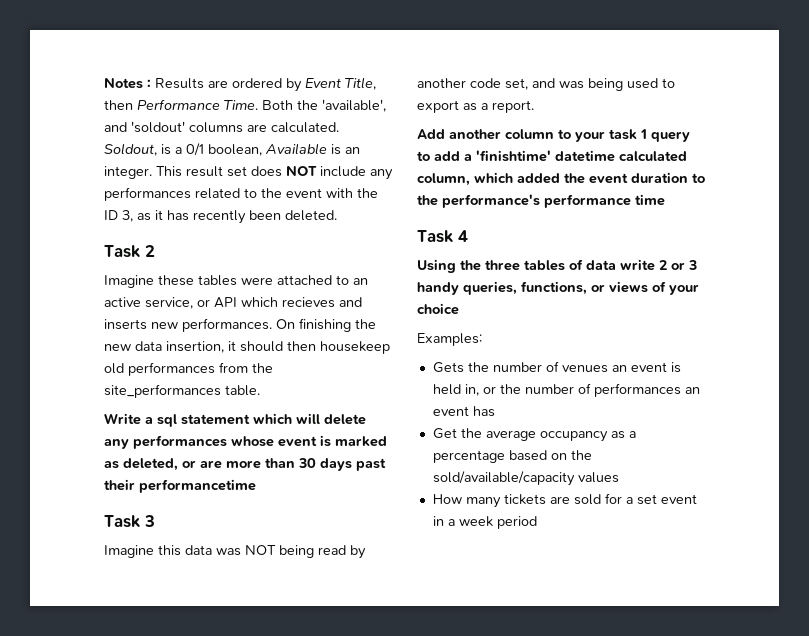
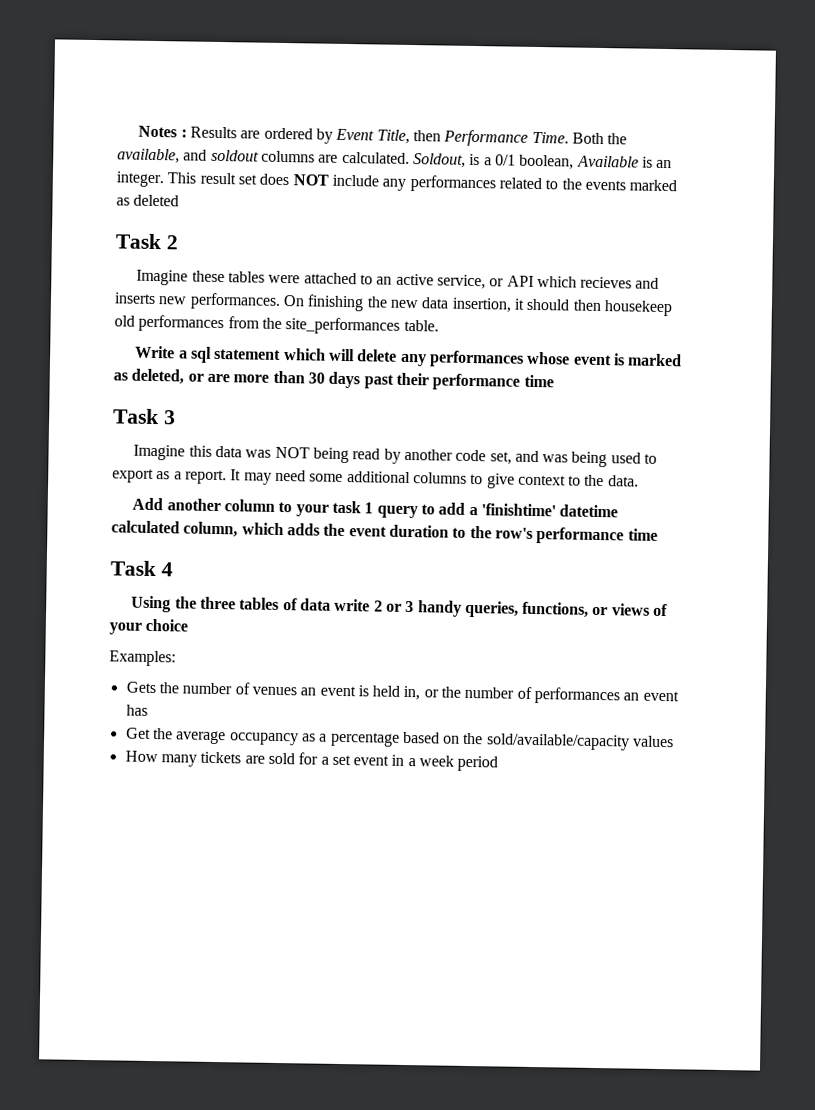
- Both the 'available', and 'soldout' columns are calculated.
+ Both the available, and soldout columns are calculated.
- This result set does NOT include any performances related to the event with the ID 3, as it has recently been deleted.
+ This result set does NOT include any performances related to the events marked as deleted
- Write a sql statement which will delete any performances whose event is marked as deleted, or are more than 30 days past their performancetime
+ Write a sql statement which will delete any performances whose event is marked as deleted, or are more than 30 days past their performance time
+ It may need some additional columns to give context to the data.
- Add another column to your task 1 query to add a 'finishtime' datetime calculated column, which added the event duration to the performance's performance time
+ Add another column to your task 1 query to add a 'finishtime' datetime calculated column, which adds the event duration to the row's performance time

